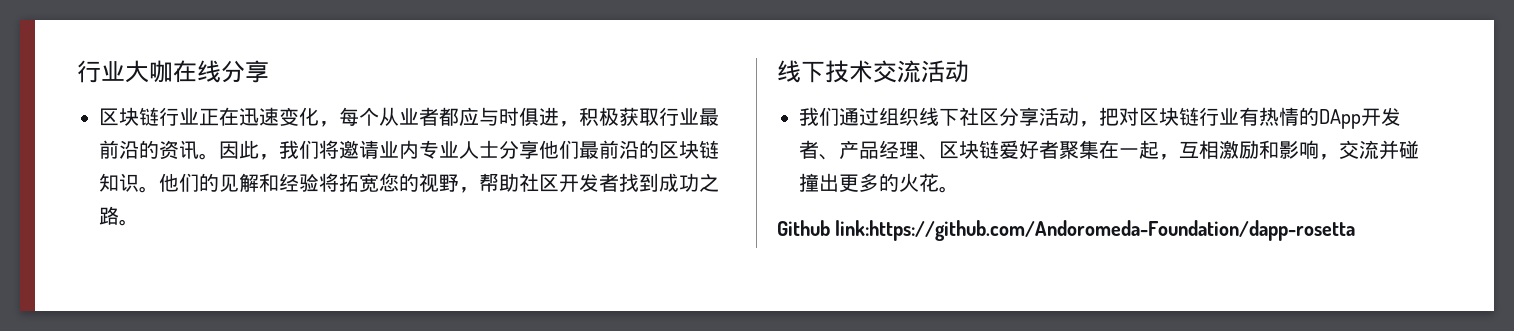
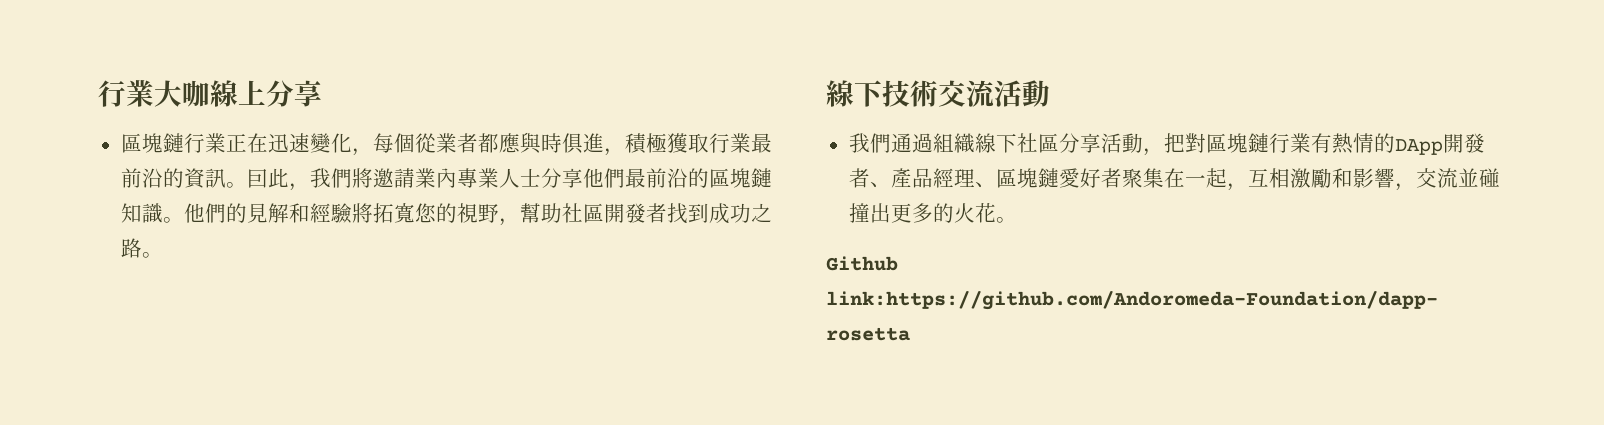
- 行业大咖在线分享
+ 行業大咖線上分享
- 区块链行业正在迅速变化，每个从业者都应与时俱进，积极获取行业最前沿的资讯。因此，我们将邀请业内专业人士分享他们最前沿的区块链知识。他们的见解和经验将拓宽您的视野，帮助社区开发者找到成功之路。
- 线下技术交流活动
- 我们通过组织线下社区分享活动，把对区块链行业有热情的DApp开发者、产品经理、区块链爱好者聚集在一起，互相激励和影响，交流并碰撞出更多的火花。
+ 區塊鏈行業正在迅速變化，每個從業者都應與時俱進，積極獲取行業最前沿的資訊。囙此，我們將邀請業內專業人士分享他們最前沿的區塊鏈知識。他們的見解和經驗將拓寬您的視野，幫助社區開發者找到成功之路。
+ 線下技術交流活動
+ 我們通過組織線下社區分享活動，把對區塊鏈行業有熱情的DApp開發者、產品經理、區塊鏈愛好者聚集在一起，互相激勵和影響，交流並碰撞出更多的火花。

